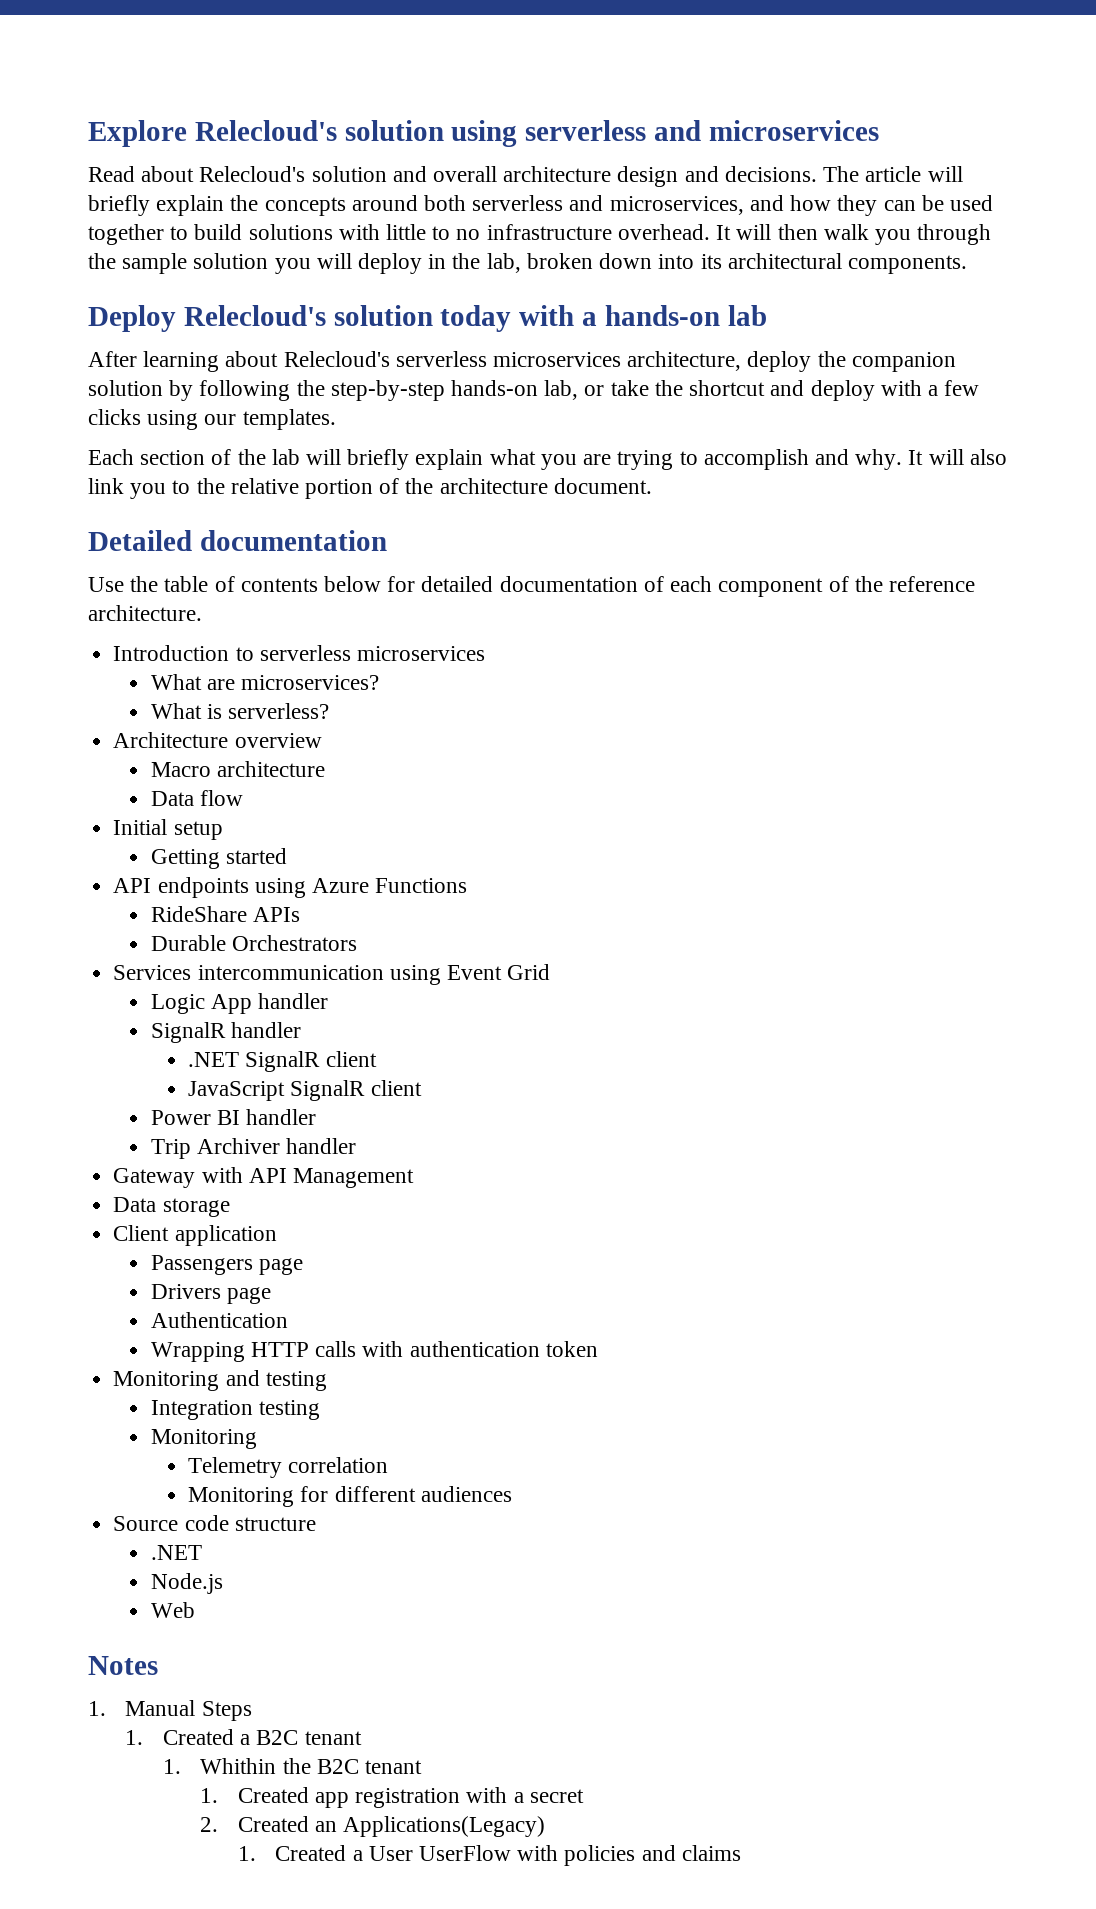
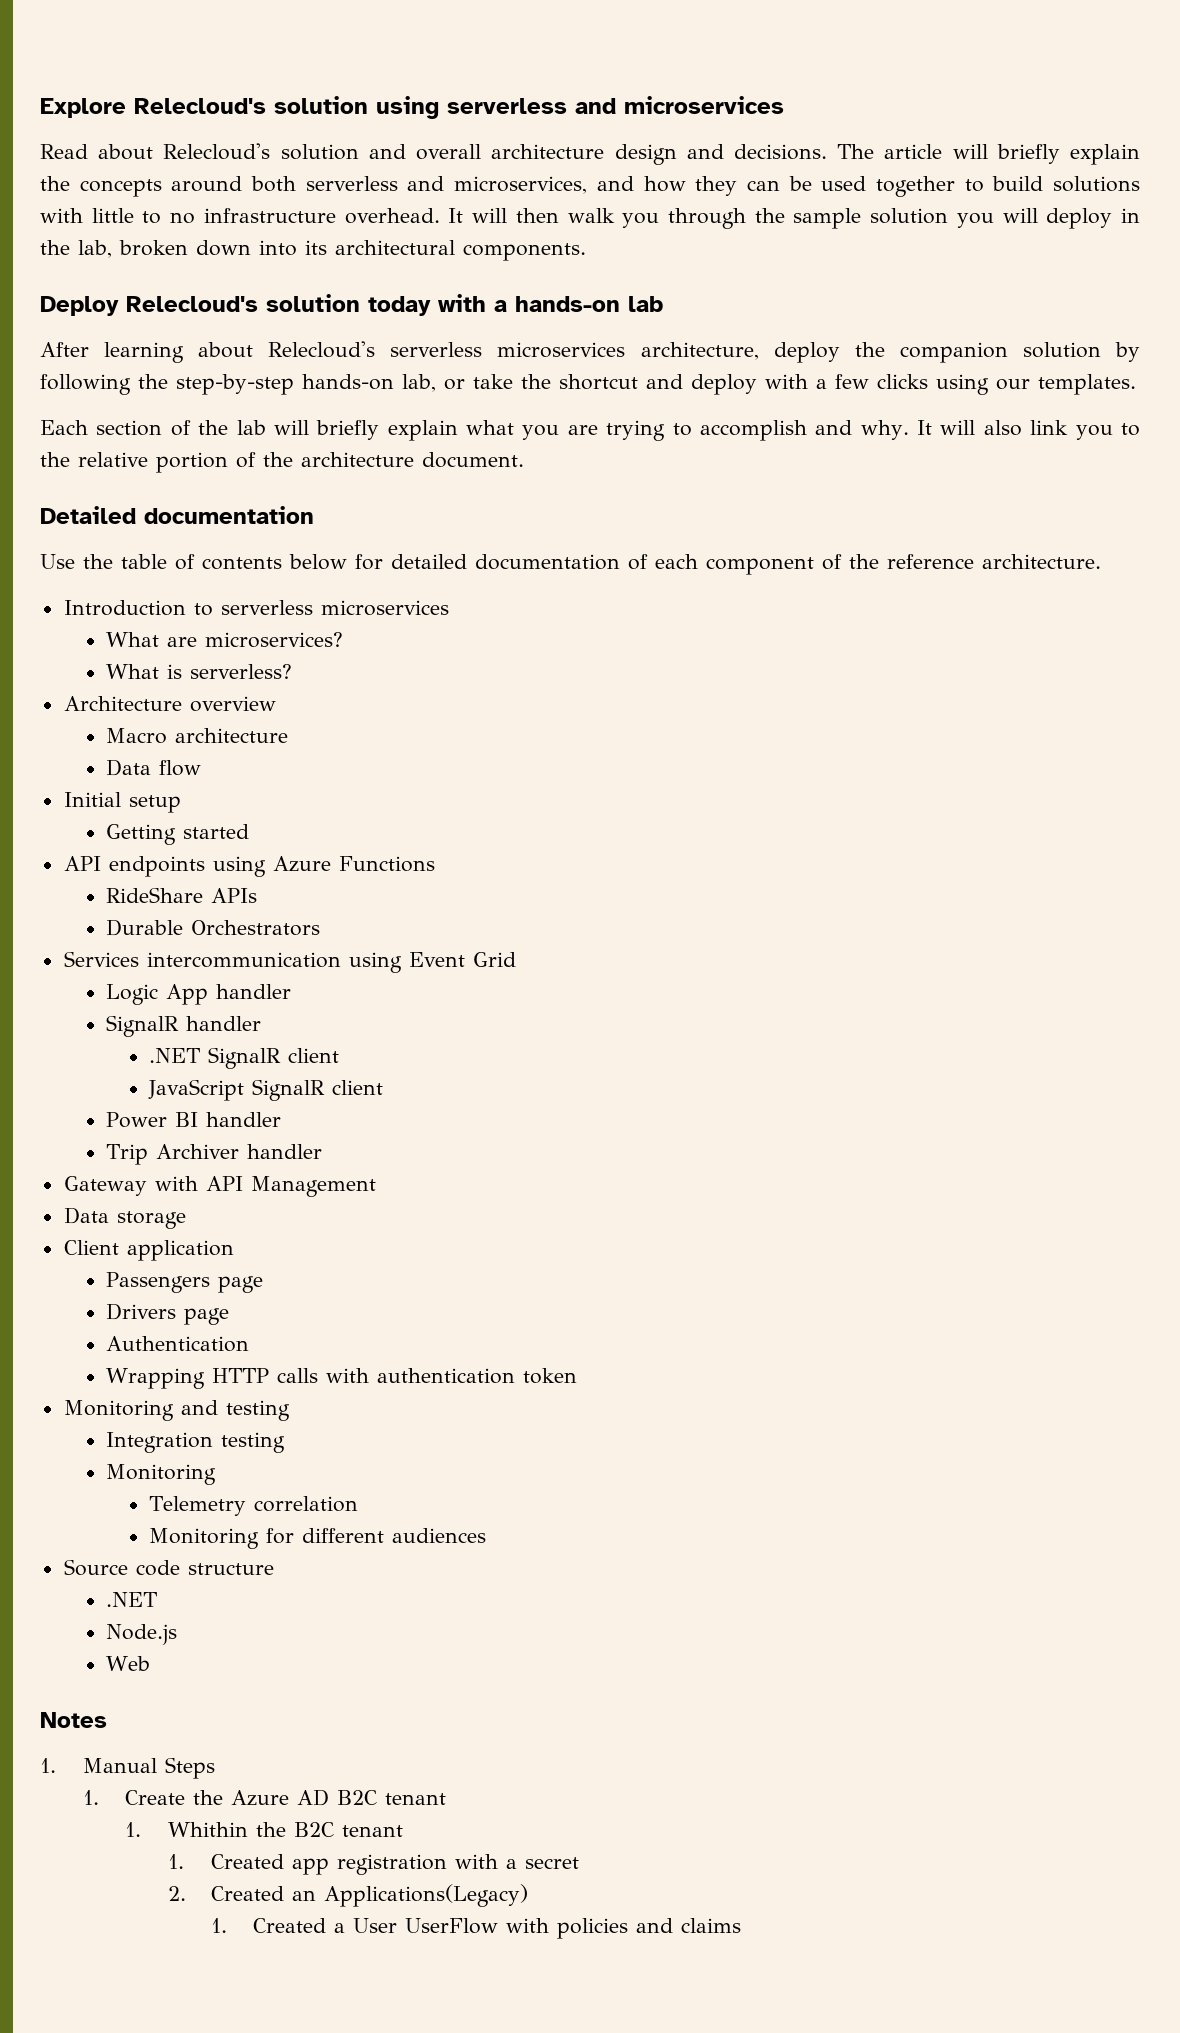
- 1. Created a B2C tenant
+ 1. Create the Azure AD B2C tenant

